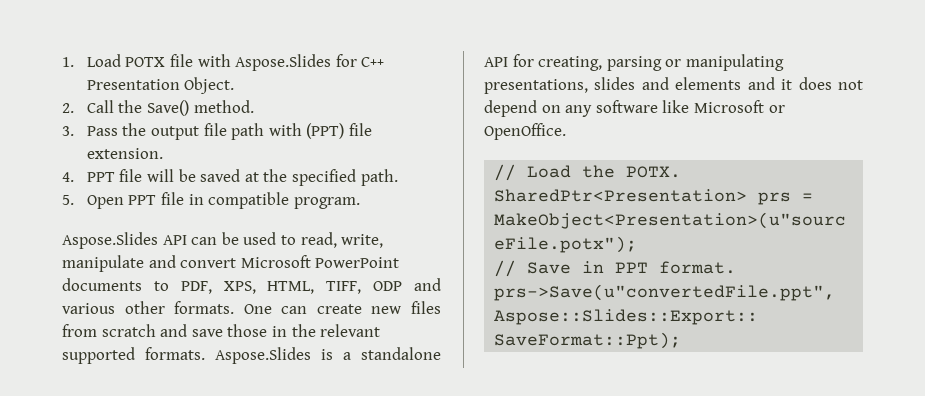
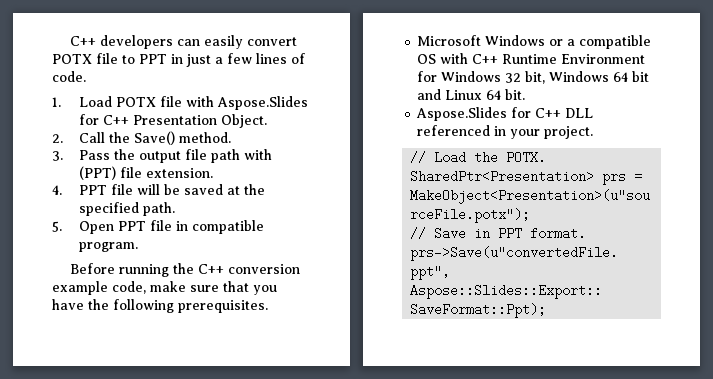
+ C++ developers can easily convert POTX file to PPT in just a few lines of code.
- Aspose.Slides API can be used to read, write, manipulate and convert Microsoft PowerPoint documents to PDF, XPS, HTML, TIFF, ODP and various other formats. One can create new files from scratch and save those in the relevant supported formats. Aspose.Slides is a standalone API for creating, parsing or manipulating presentations, slides and elements and it does not depend on any software like Microsoft or OpenOffice.
+ Before running the C++ conversion example code, make sure that you have the following prerequisites.
+ Microsoft Windows or a compatible OS with C++ Runtime Environment for Windows 32 bit, Windows 64 bit and Linux 64 bit.
+ Aspose.Slides for C++ DLL referenced in your project.

